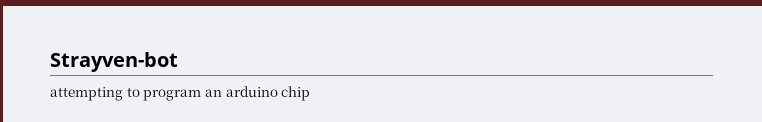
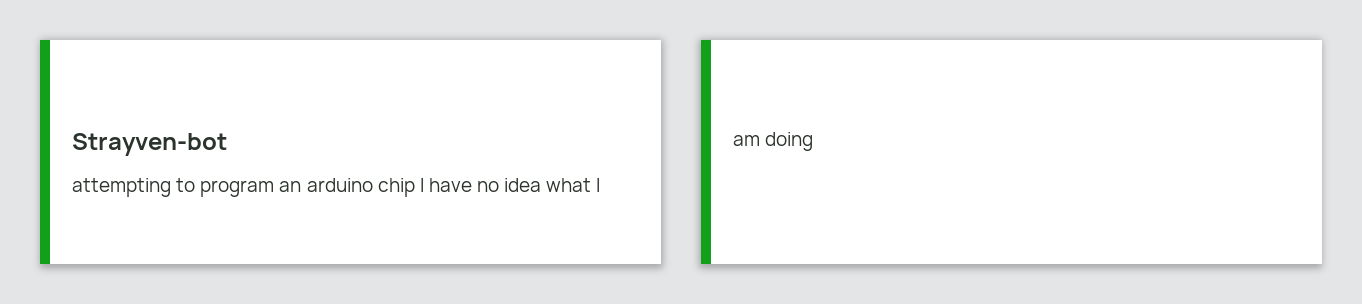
- attempting to program an arduino chip
+ attempting to program an arduino chip I have no idea what I am doing

